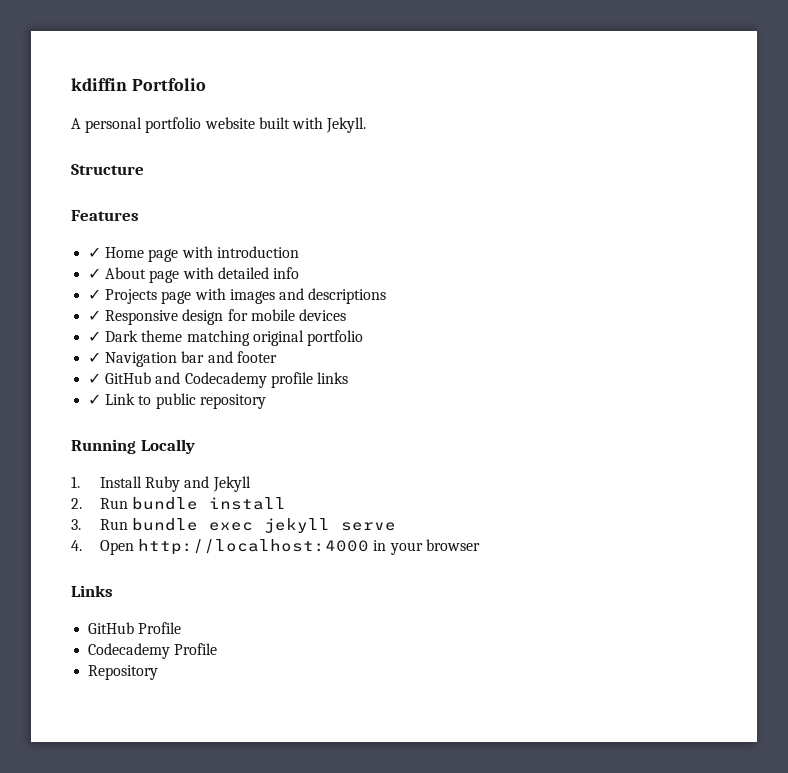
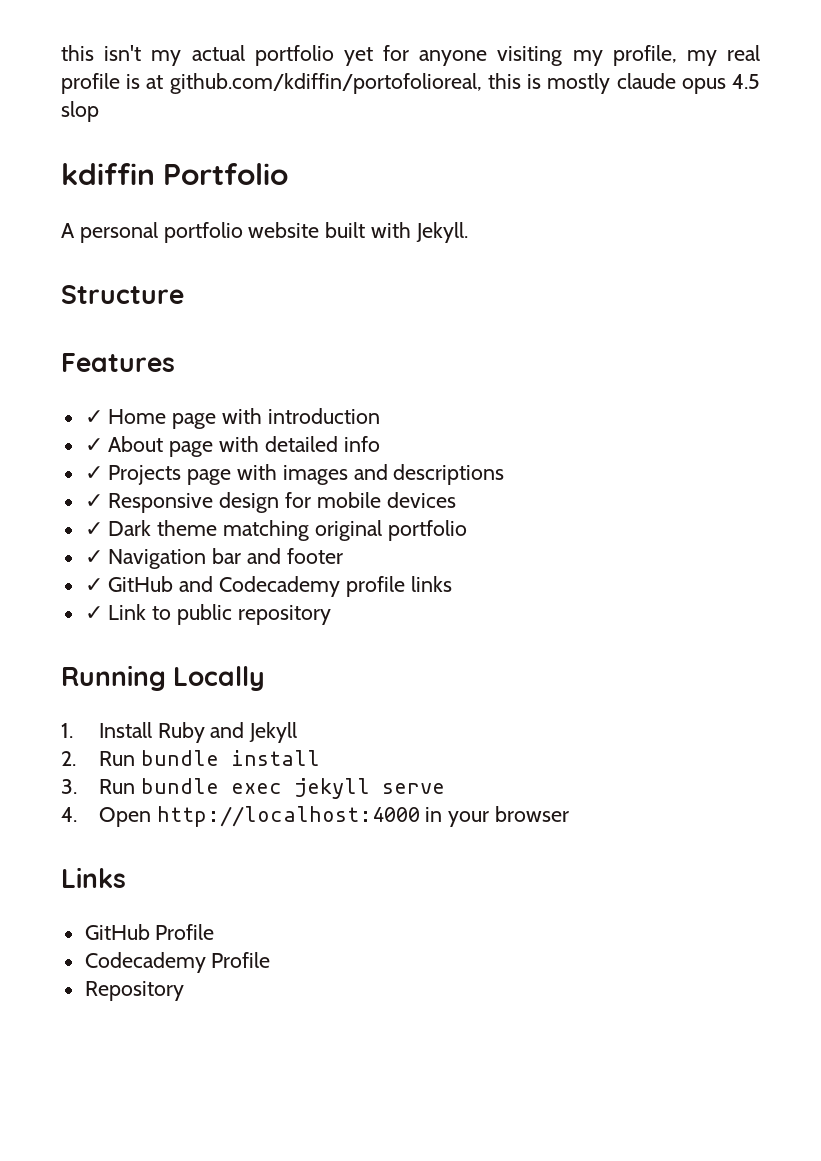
+ this isn't my actual portfolio yet for anyone visiting my profile, my real profile is at github.com/kdiffin/portofolioreal, this is mostly claude opus 4.5 slop

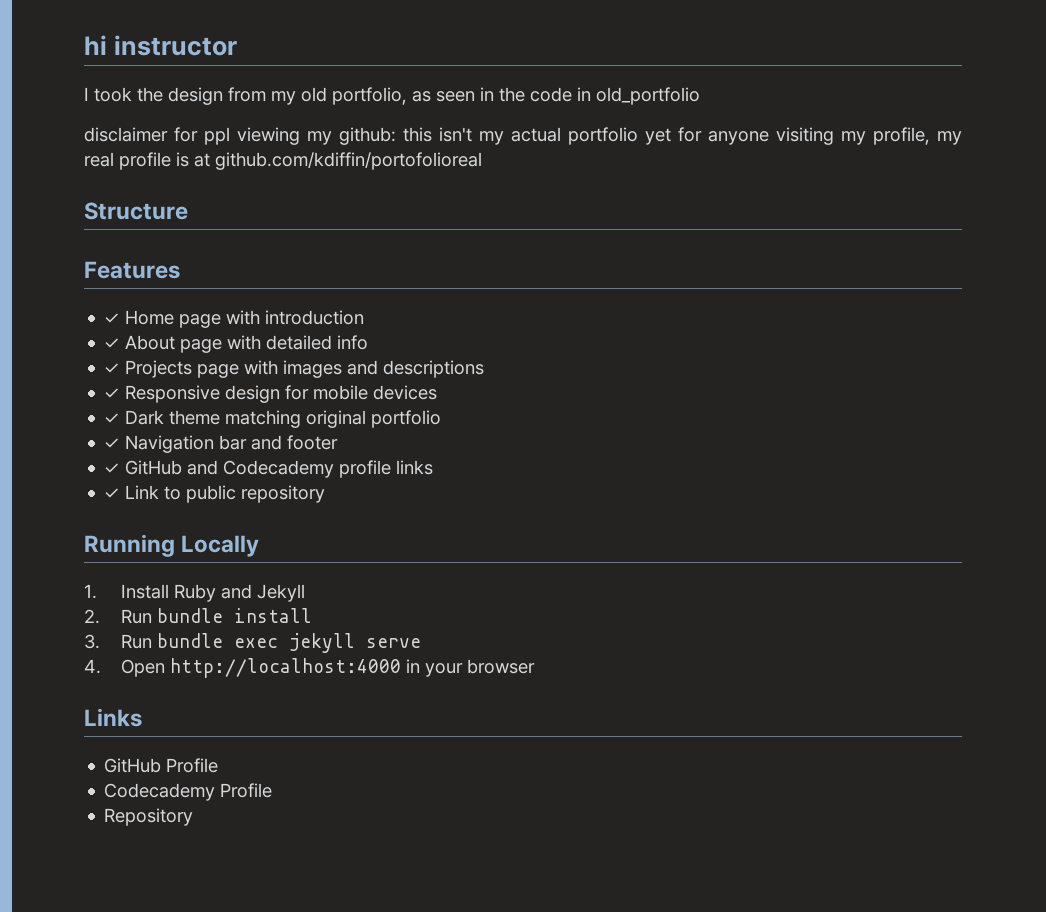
- this isn't my actual portfolio yet for anyone visiting my profile, my real profile is at github.com/kdiffin/portofolioreal, this is mostly claude opus 4.5 slop
- kdiffin Portfolio
- A personal portfolio website built with Jekyll.
+ hi instructor
+ I took the design from my old portfolio, as seen in the code in old_portfolio
+ disclaimer for ppl viewing my github: this isn't my actual portfolio yet for anyone visiting my profile, my real profile is at github.com/kdiffin/portofolioreal

